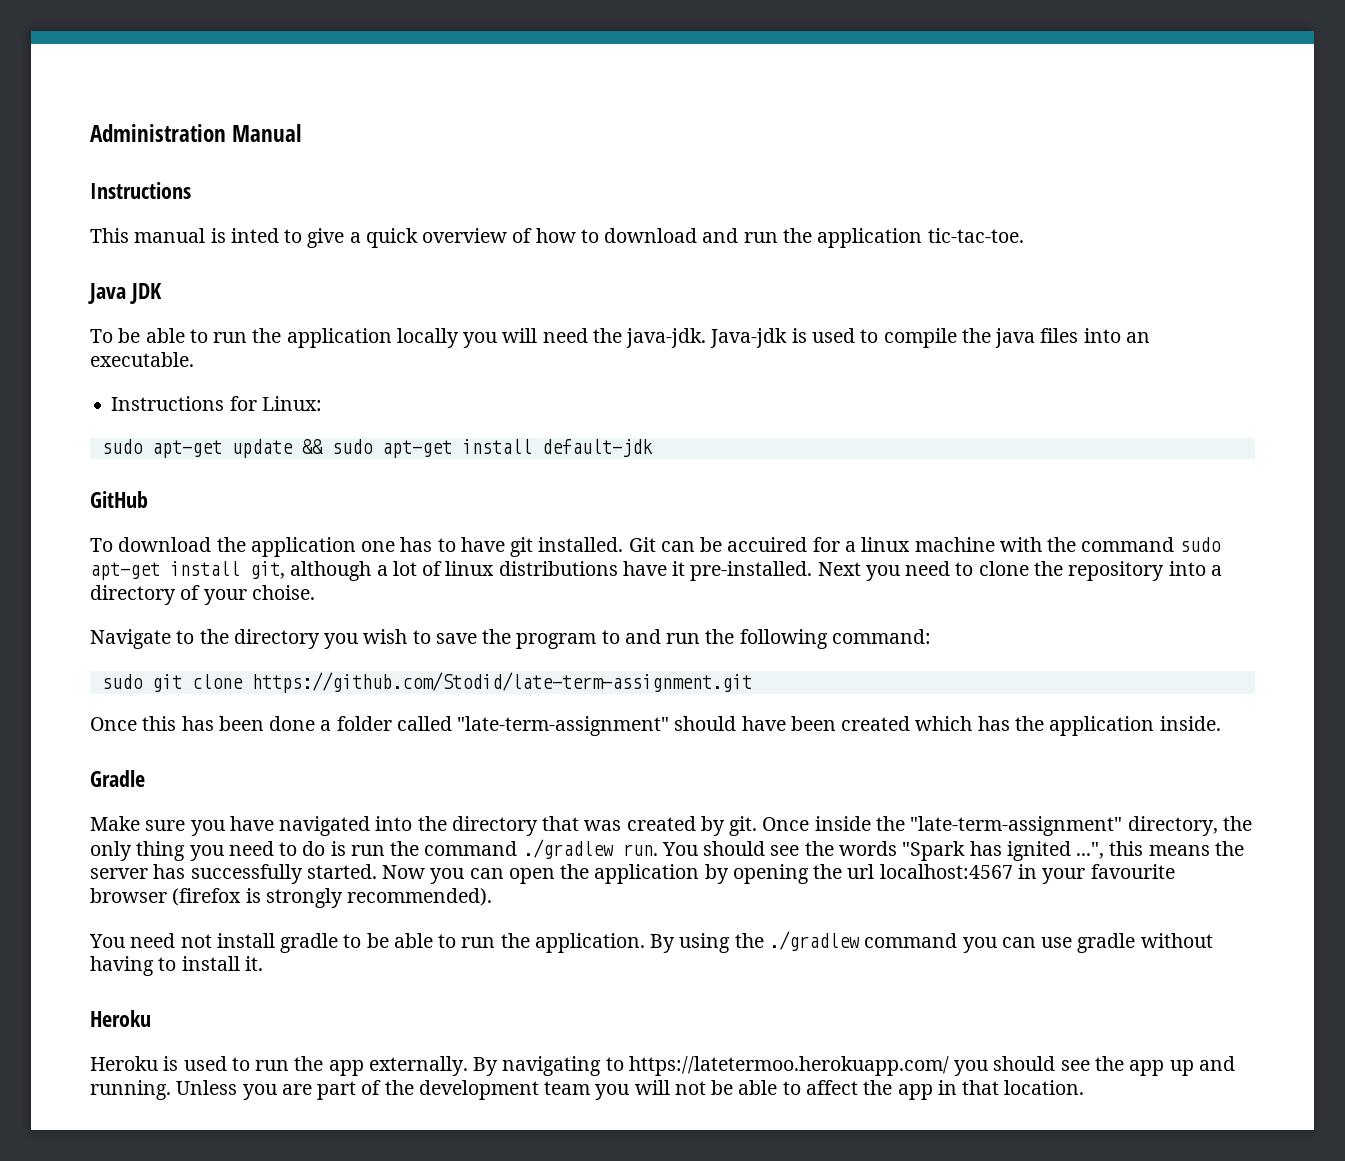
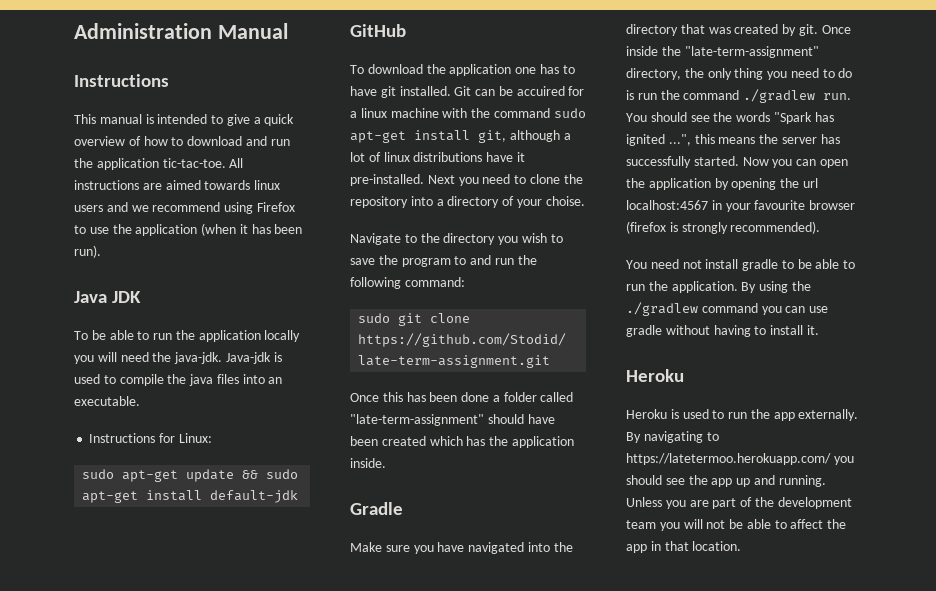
- This manual is inted to give a quick overview of how to download and run the application tic-tac-toe.
+ This manual is intended to give a quick overview of how to download and run the application tic-tac-toe. All instructions are aimed towards linux users and we recommend using Firefox to use the application (when it has been run).

